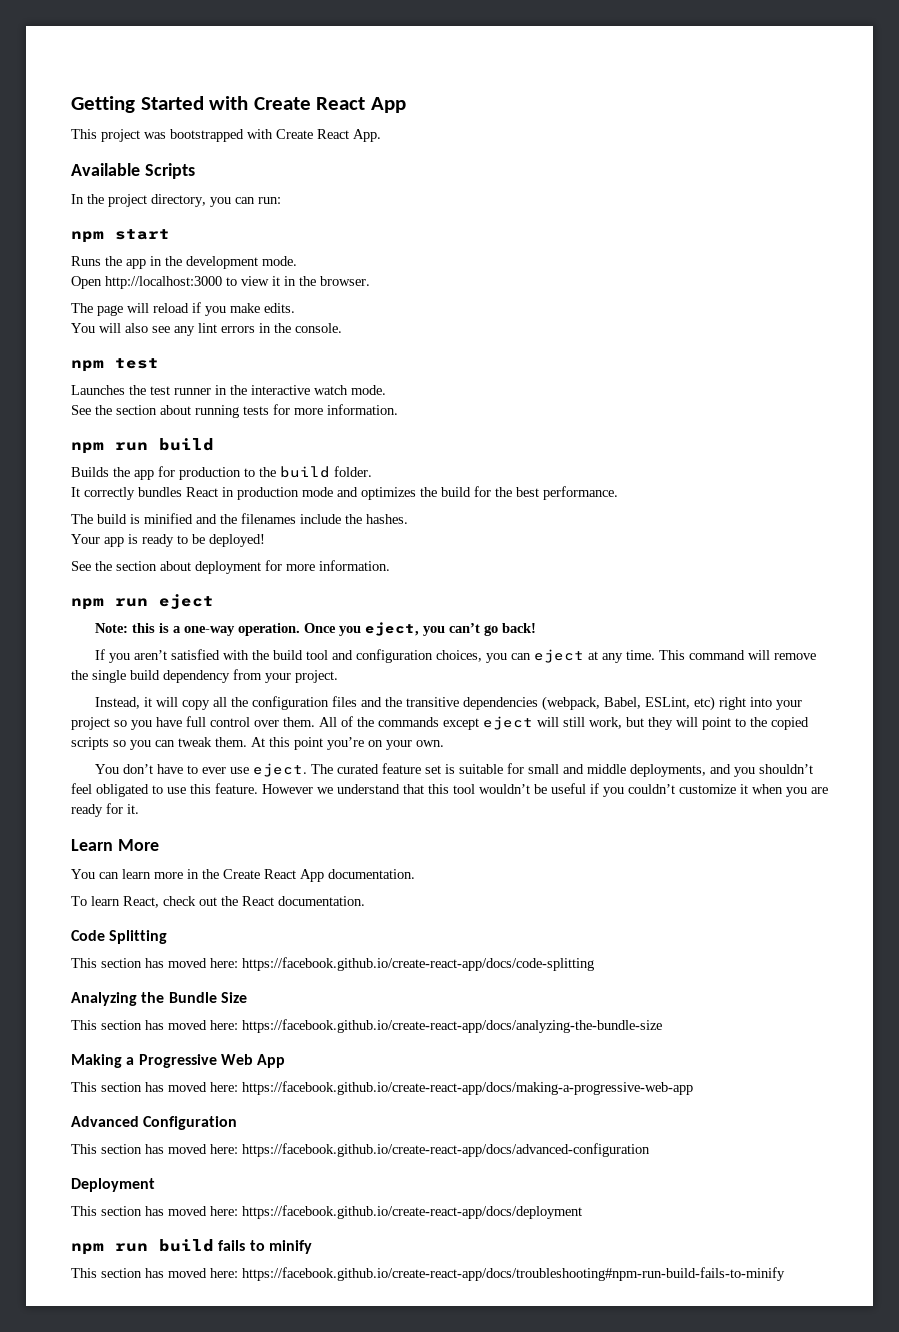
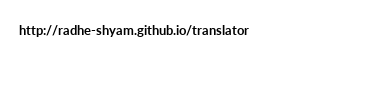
- Getting Started with Create React App
- This project was bootstrapped with Create React App.
- Available Scripts
- In the project directory, you can run:
- npm start
- Runs the app in the development mode.
- Open http://localhost:3000 to view it in the browser.
- The page will reload if you make edits.
- You will also see any lint errors in the console.
- npm test
- Launches the test runner in the interactive watch mode.
- See the section about running tests for more information.
- npm run build
- Builds the app for production to the build folder.
- It correctly bundles React in production mode and optimizes the build for the best performance.
- The build is minified and the filenames include the hashes.
- Your app is ready to be deployed!
- See the section about deployment for more information.
- npm run eject
- Note: this is a one-way operation. Once you eject, you can’t go back!
- If you aren’t satisfied with the build tool and configuration choices, you can eject at any time. This command will remove the single build dependency from your project.
- Instead, it will copy all the configuration files and the transitive dependencies (webpack, Babel, ESLint, etc) right into your project so you have full control over them. All of the commands except eject will still work, but they will point to the copied scripts so you can tweak them. At this point you’re on your own.
- You don’t have to ever use eject. The curated feature set is suitable for small and middle deployments, and you shouldn’t feel obligated to use this feature. However we understand that this tool wouldn’t be useful if you couldn’t customize it when you are ready for it.
- Learn More
- You can learn more in the Create React App documentation.
- To learn React, check out the React documentation.
- Code Splitting
- This section has moved here: https://facebook.github.io/create-react-app/docs/code-splitting
- Analyzing the Bundle Size
- This section has moved here: https://facebook.github.io/create-react-app/docs/analyzing-the-bundle-size
- Making a Progressive Web App
- This section has moved here: https://facebook.github.io/create-react-app/docs/making-a-progressive-web-app
- Advanced Configuration
- This section has moved here: https://facebook.github.io/create-react-app/docs/advanced-configuration
- Deployment
- This section has moved here: https://facebook.github.io/create-react-app/docs/deployment
- npm run build fails to minify
- This section has moved here: https://facebook.github.io/create-react-app/docs/troubleshooting#npm-run-build-fails-to-minify
+ http://radhe-shyam.github.io/translator

